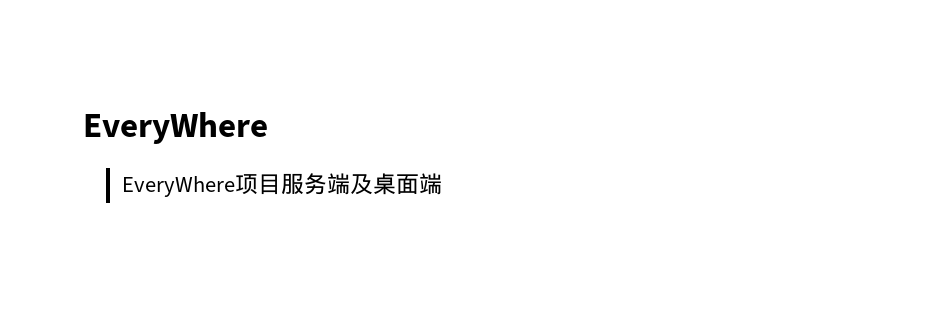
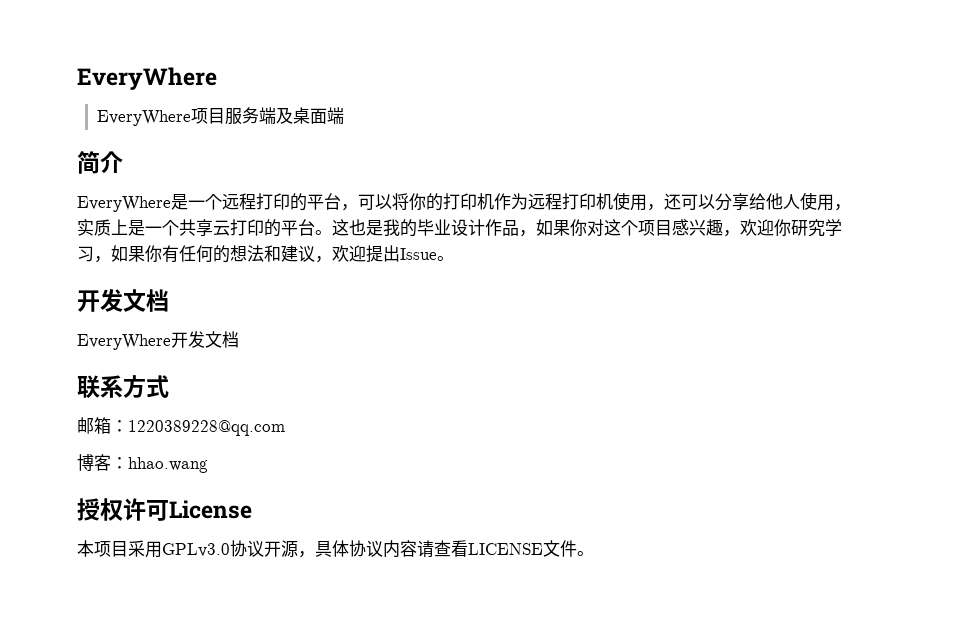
+ 简介
+ EveryWhere是一个远程打印的平台，可以将你的打印机作为远程打印机使用，还可以分享给他人使用，实质上是一个共享云打印的平台。这也是我的毕业设计作品，如果你对这个项目感兴趣，欢迎你研究学习，如果你有任何的想法和建议，欢迎提出Issue。
+ 开发文档
+ EveryWhere开发文档
+ 联系方式
+ 邮箱：1220389228@qq.com
+ 博客：hhao.wang
+ 授权许可License
+ 本项目采用GPLv3.0协议开源，具体协议内容请查看LICENSE文件。

